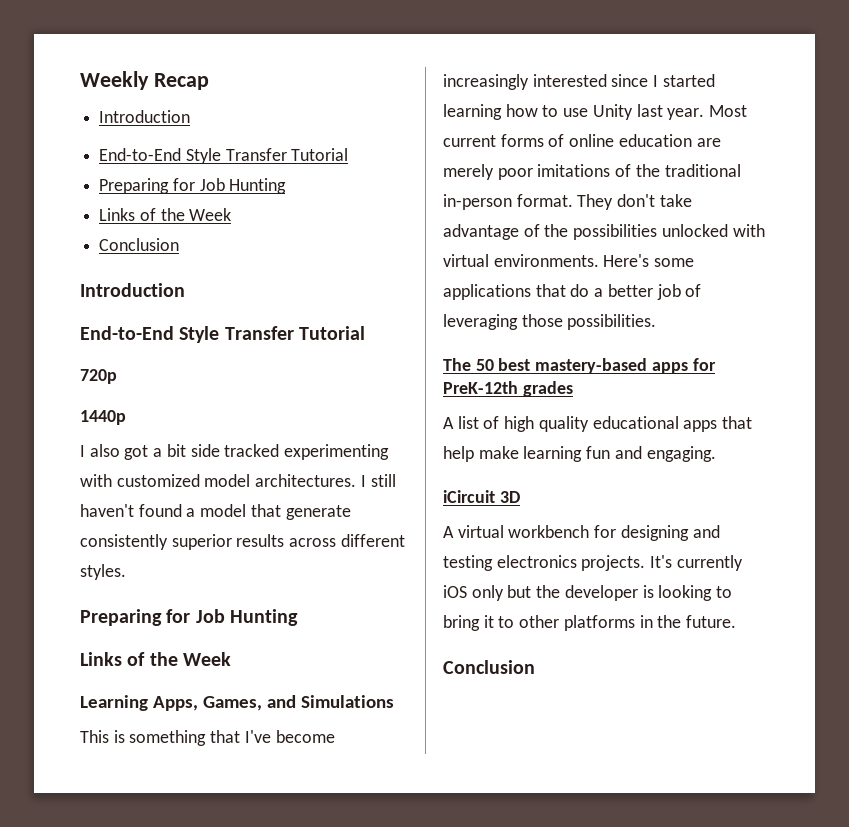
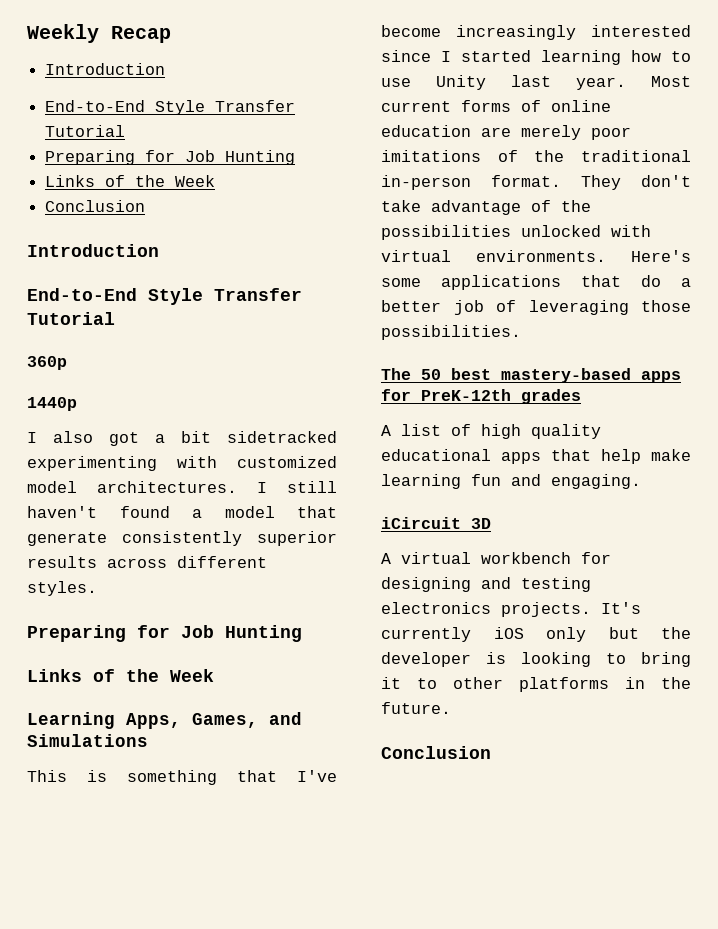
- 720p
+ 360p
- I also got a bit side tracked experimenting with customized model architectures.
+ I also got a bit sidetracked experimenting with customized model architectures.

